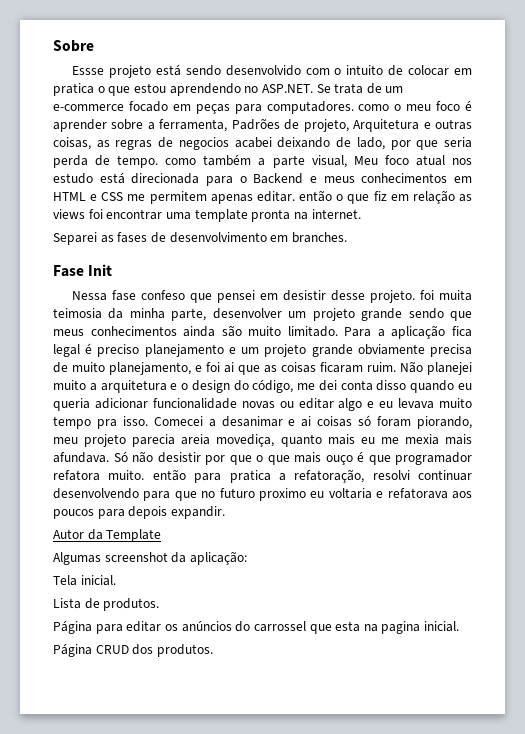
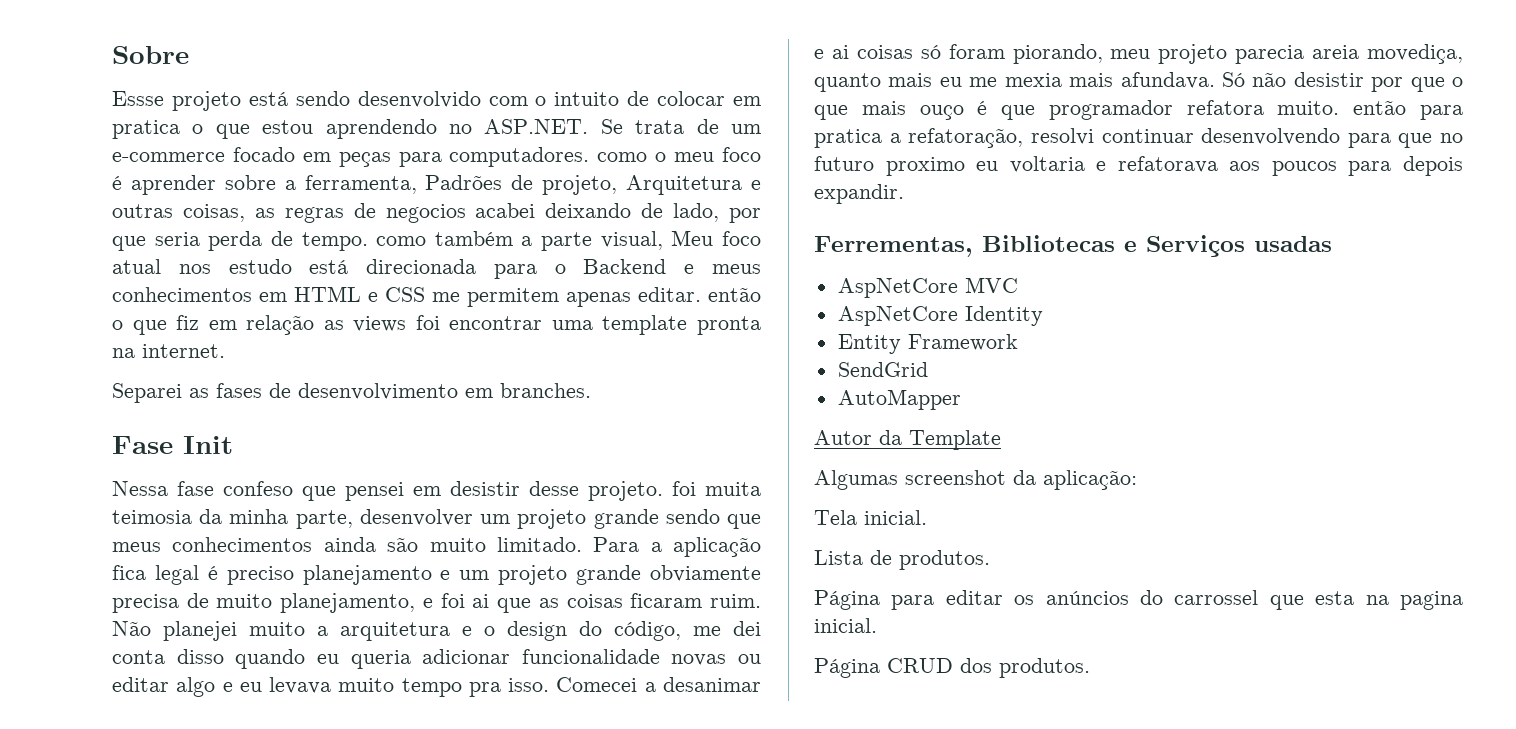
+ Ferrementas, Bibliotecas e Serviços usadas
+ AspNetCore MVC
+ AspNetCore Identity
+ Entity Framework
+ SendGrid
+ AutoMapper

